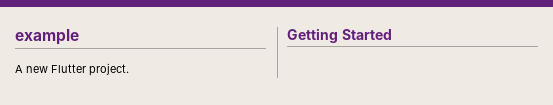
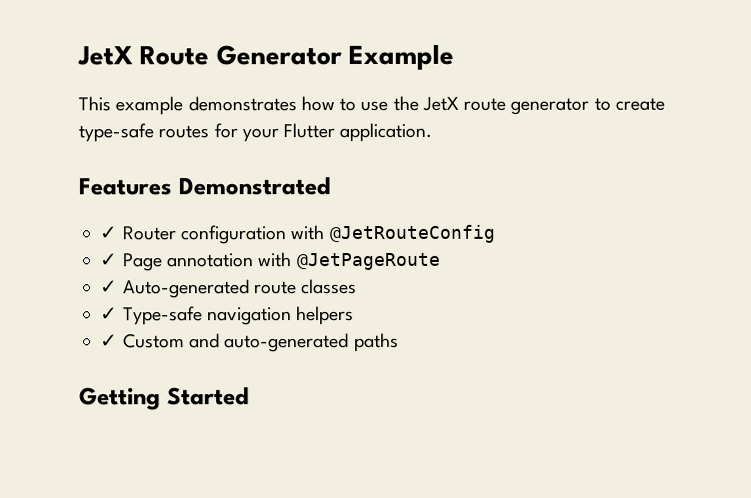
- example
- A new Flutter project.
+ JetX Route Generator Example
+ This example demonstrates how to use the JetX route generator to create type-safe routes for your Flutter application.
+ Features Demonstrated
+ ✓ Router configuration with @JetRouteConfig
+ ✓ Page annotation with @JetPageRoute
+ ✓ Auto-generated route classes
+ ✓ Type-safe navigation helpers
+ ✓ Custom and auto-generated paths

